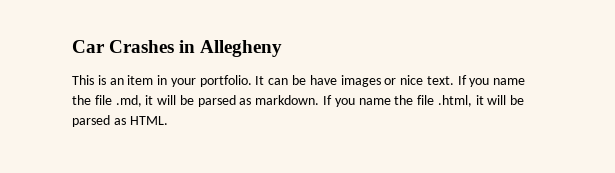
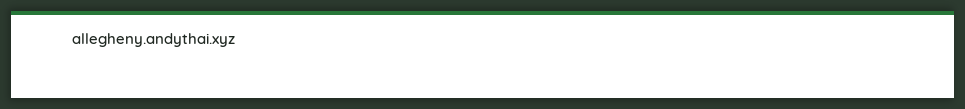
- Car Crashes in Allegheny
- This is an item in your portfolio. It can be have images or nice text. If you name the file .md, it will be parsed as markdown. If you name the file .html, it will be parsed as HTML.
+ allegheny.andythai.xyz

